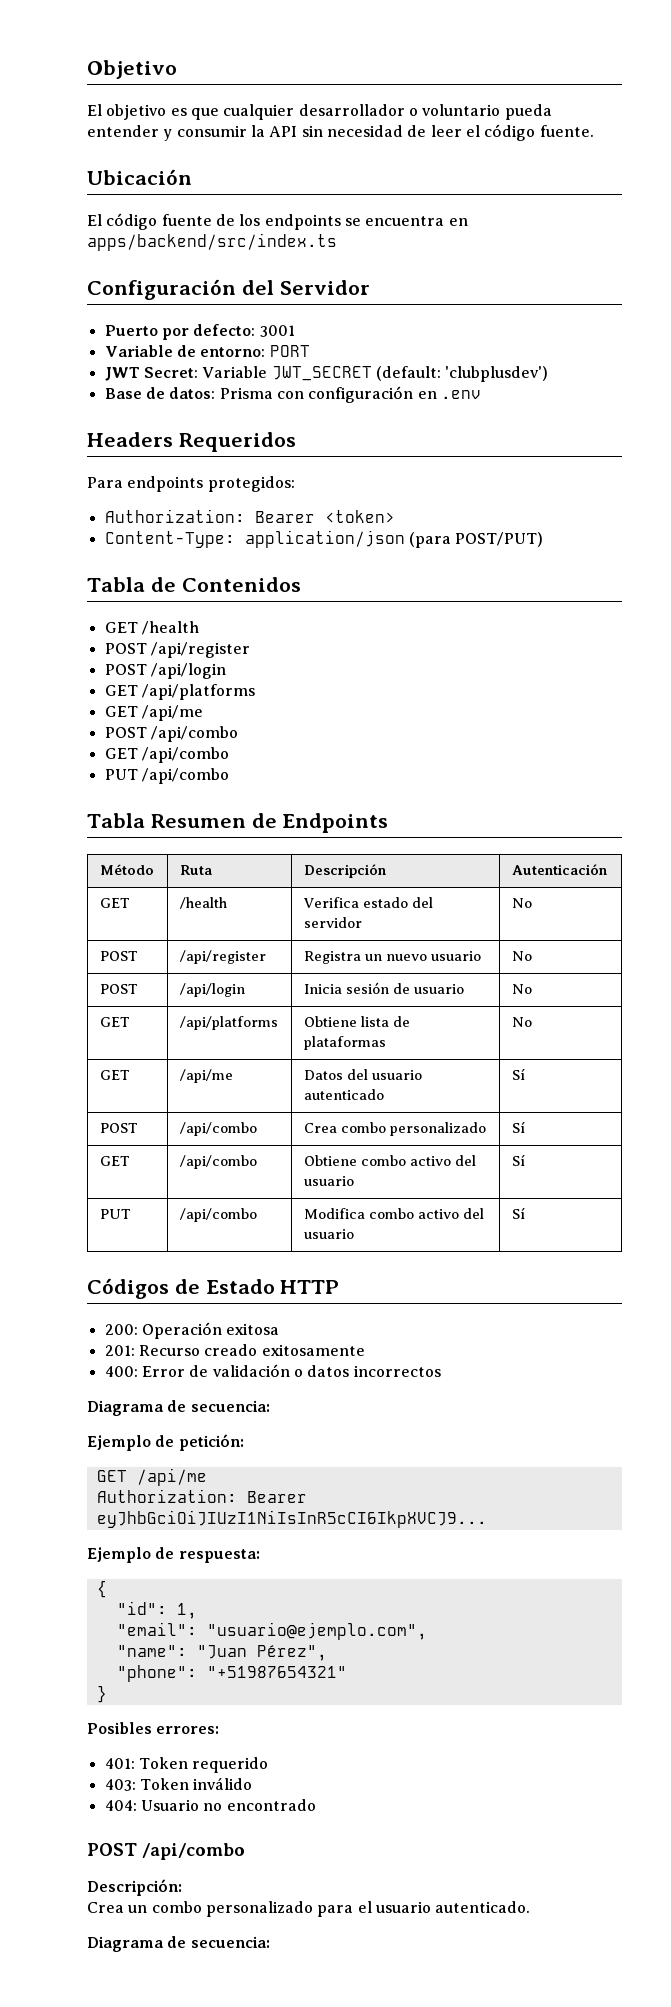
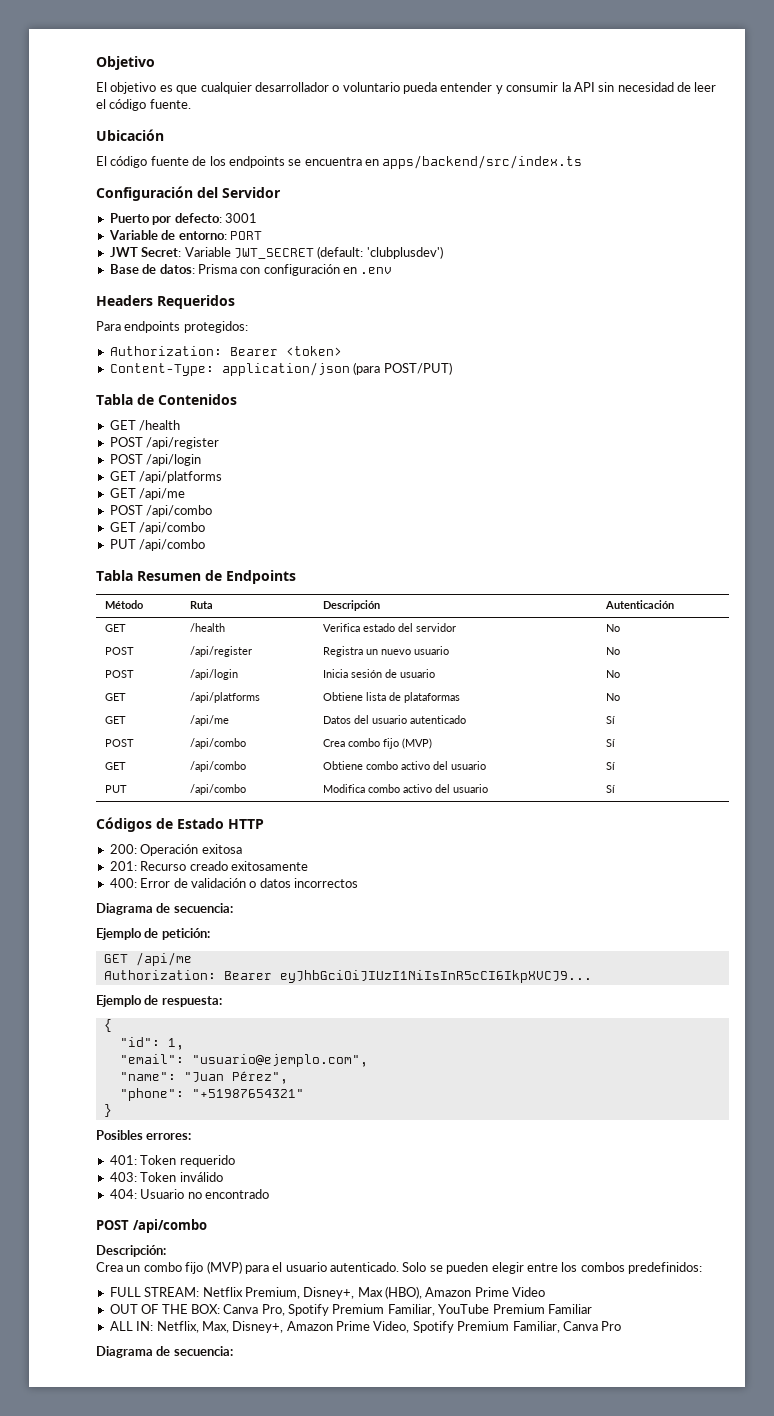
- POST | /api/combo | Crea combo personalizado | Sí
+ POST | /api/combo | Crea combo fijo (MVP) | Sí
- Crea un combo personalizado para el usuario autenticado.
+ Crea un combo fijo (MVP) para el usuario autenticado. Solo se pueden elegir entre los combos predefinidos:
+ FULL STREAM: Netflix Premium, Disney+, Max (HBO), Amazon Prime Video
+ OUT OF THE BOX: Canva Pro, Spotify Premium Familiar, YouTube Premium Familiar
+ ALL IN: Netflix, Max, Disney+, Amazon Prime Video, Spotify Premium Familiar, Canva Pro

